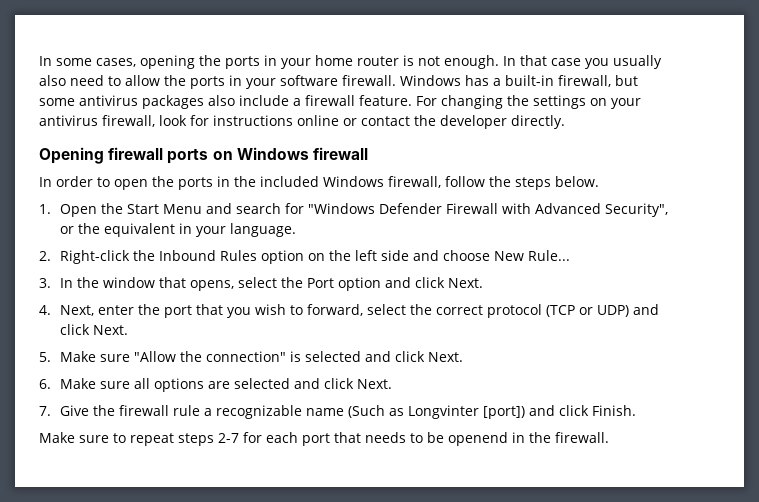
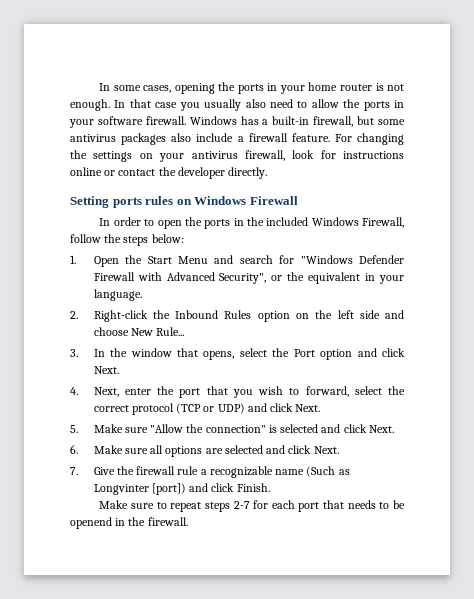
- Opening firewall ports on Windows firewall
+ Setting ports rules on Windows Firewall
- In order to open the ports in the included Windows firewall, follow the steps below.
+ In order to open the ports in the included Windows Firewall, follow the steps below:

